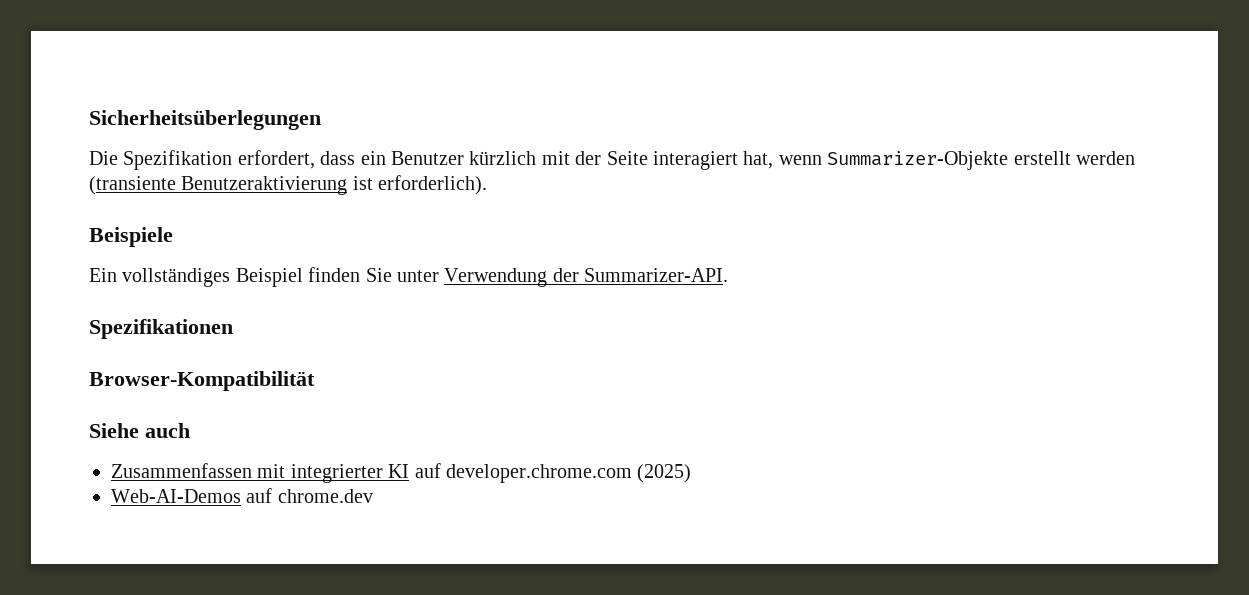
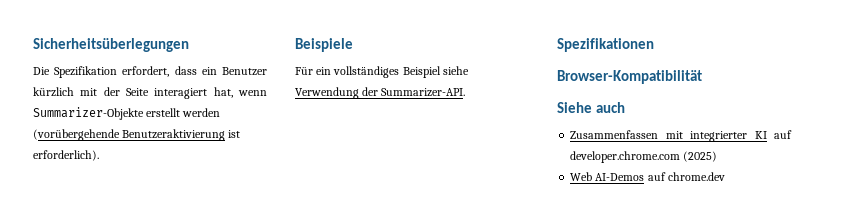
- Die Spezifikation erfordert, dass ein Benutzer kürzlich mit der Seite interagiert hat, wenn Summarizer-Objekte erstellt werden (transiente Benutzeraktivierung ist erforderlich).
+ Die Spezifikation erfordert, dass ein Benutzer kürzlich mit der Seite interagiert hat, wenn Summarizer-Objekte erstellt werden (vorübergehende Benutzeraktivierung ist erforderlich).
- Ein vollständiges Beispiel finden Sie unter Verwendung der Summarizer-API.
+ Für ein vollständiges Beispiel siehe Verwendung der Summarizer-API.
- Web-AI-Demos auf chrome.dev
+ Web AI-Demos auf chrome.dev

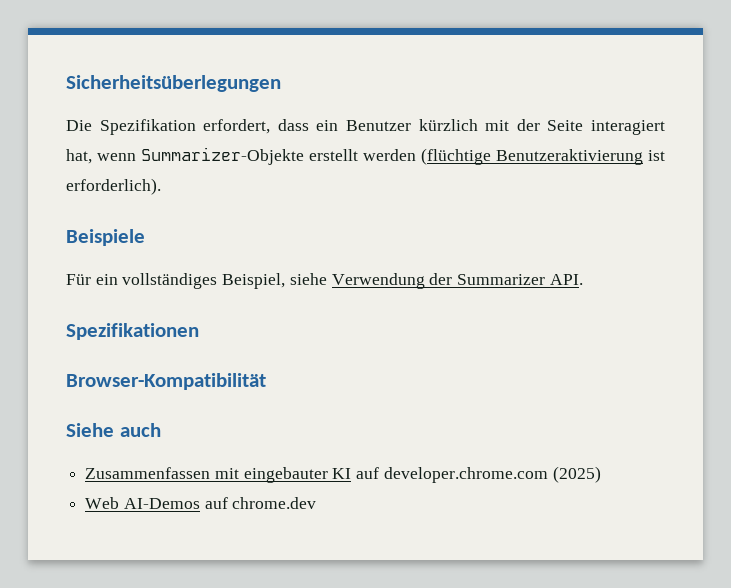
- Die Spezifikation erfordert, dass ein Benutzer kürzlich mit der Seite interagiert hat, wenn Summarizer-Objekte erstellt werden (vorübergehende Benutzeraktivierung ist erforderlich).
+ Die Spezifikation erfordert, dass ein Benutzer kürzlich mit der Seite interagiert hat, wenn Summarizer-Objekte erstellt werden (flüchtige Benutzeraktivierung ist erforderlich).
- Für ein vollständiges Beispiel siehe Verwendung der Summarizer-API.
+ Für ein vollständiges Beispiel, siehe Verwendung der Summarizer API.
- Zusammenfassen mit integrierter KI auf developer.chrome.com (2025)
+ Zusammenfassen mit eingebauter KI auf developer.chrome.com (2025)

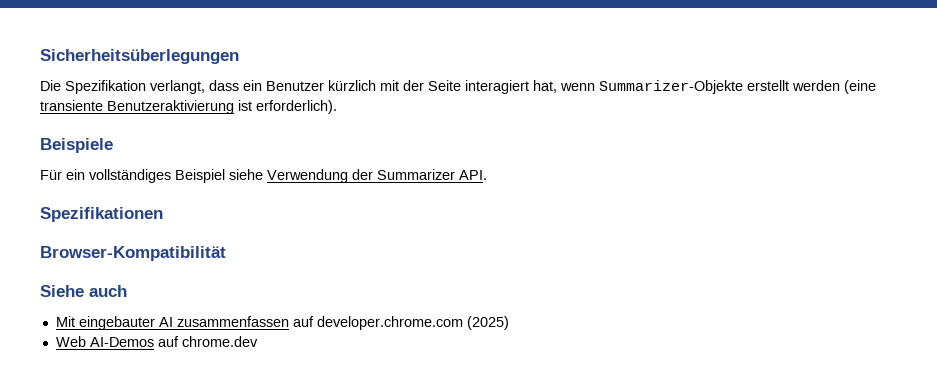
- Die Spezifikation erfordert, dass ein Benutzer kürzlich mit der Seite interagiert hat, wenn Summarizer-Objekte erstellt werden (flüchtige Benutzeraktivierung ist erforderlich).
+ Die Spezifikation verlangt, dass ein Benutzer kürzlich mit der Seite interagiert hat, wenn Summarizer-Objekte erstellt werden (eine transiente Benutzeraktivierung ist erforderlich).
- Für ein vollständiges Beispiel, siehe Verwendung der Summarizer API.
+ Für ein vollständiges Beispiel siehe Verwendung der Summarizer API.
- Zusammenfassen mit eingebauter KI auf developer.chrome.com (2025)
+ Mit eingebauter AI zusammenfassen auf developer.chrome.com (2025)

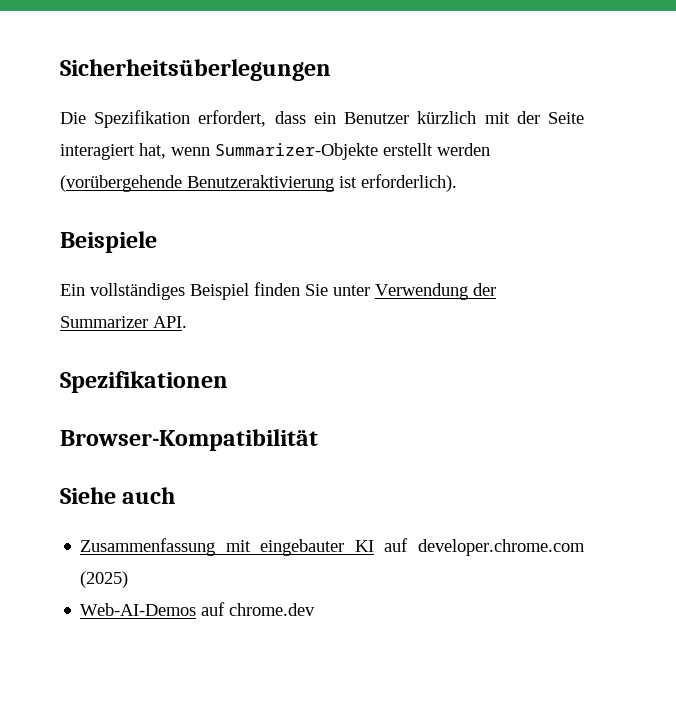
- Die Spezifikation verlangt, dass ein Benutzer kürzlich mit der Seite interagiert hat, wenn Summarizer-Objekte erstellt werden (eine transiente Benutzeraktivierung ist erforderlich).
+ Die Spezifikation erfordert, dass ein Benutzer kürzlich mit der Seite interagiert hat, wenn Summarizer-Objekte erstellt werden (vorübergehende Benutzeraktivierung ist erforderlich).
- Für ein vollständiges Beispiel siehe Verwendung der Summarizer API.
+ Ein vollständiges Beispiel finden Sie unter Verwendung der Summarizer API.
- Mit eingebauter AI zusammenfassen auf developer.chrome.com (2025)
+ Zusammenfassung mit eingebauter KI auf developer.chrome.com (2025)
- Web AI-Demos auf chrome.dev
+ Web-AI-Demos auf chrome.dev

